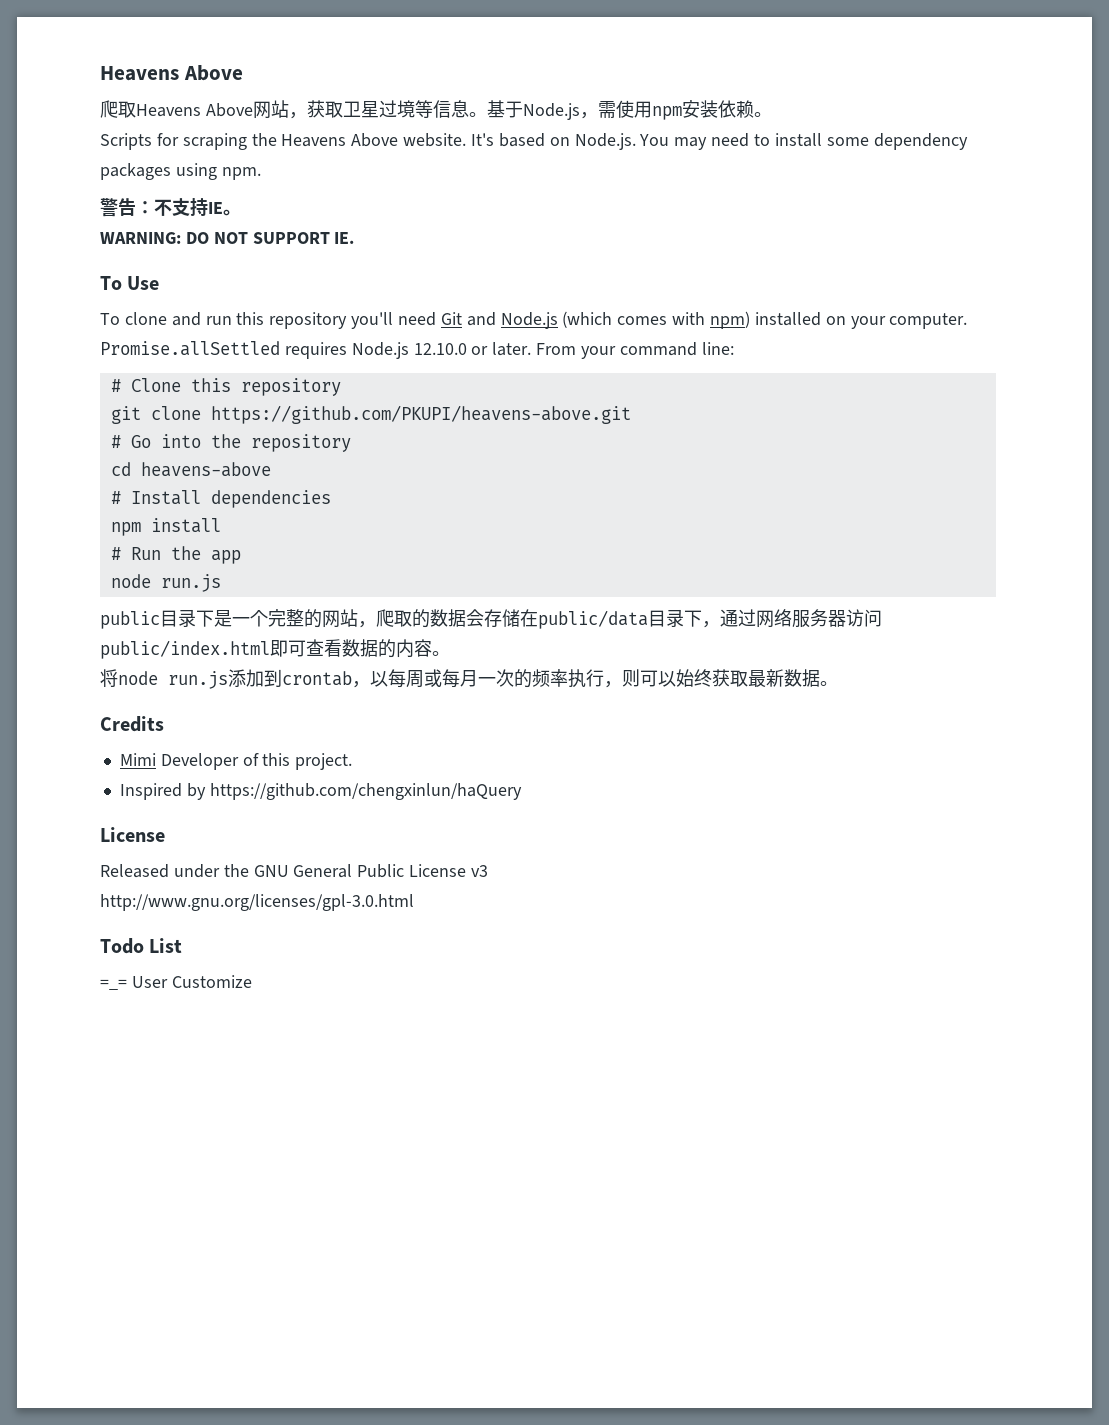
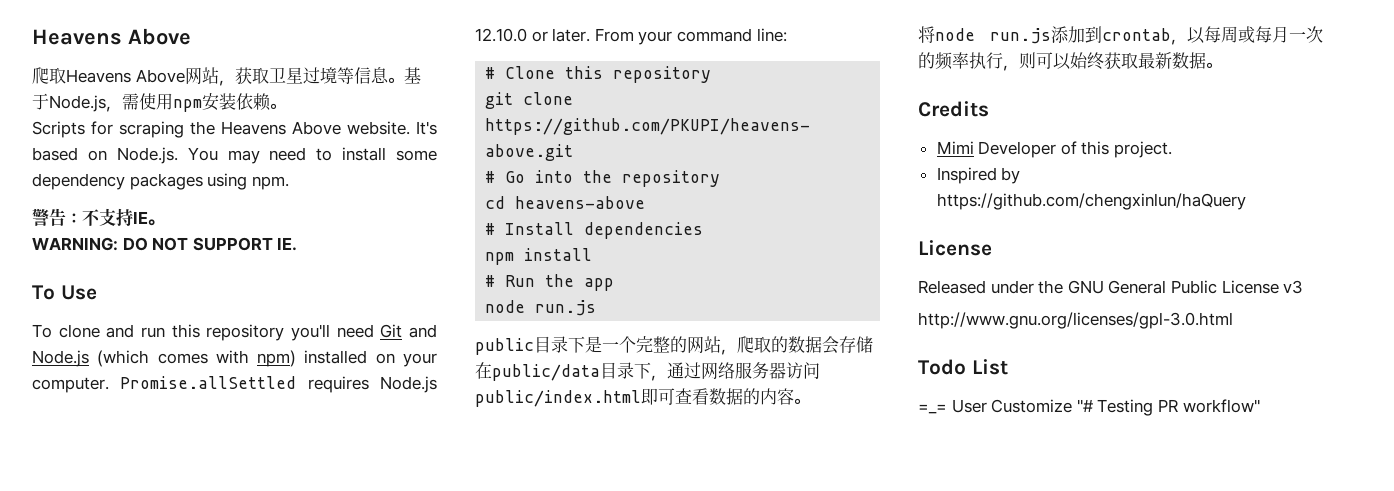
- =_= User Customize
+ =_= User Customize "# Testing PR workflow"

